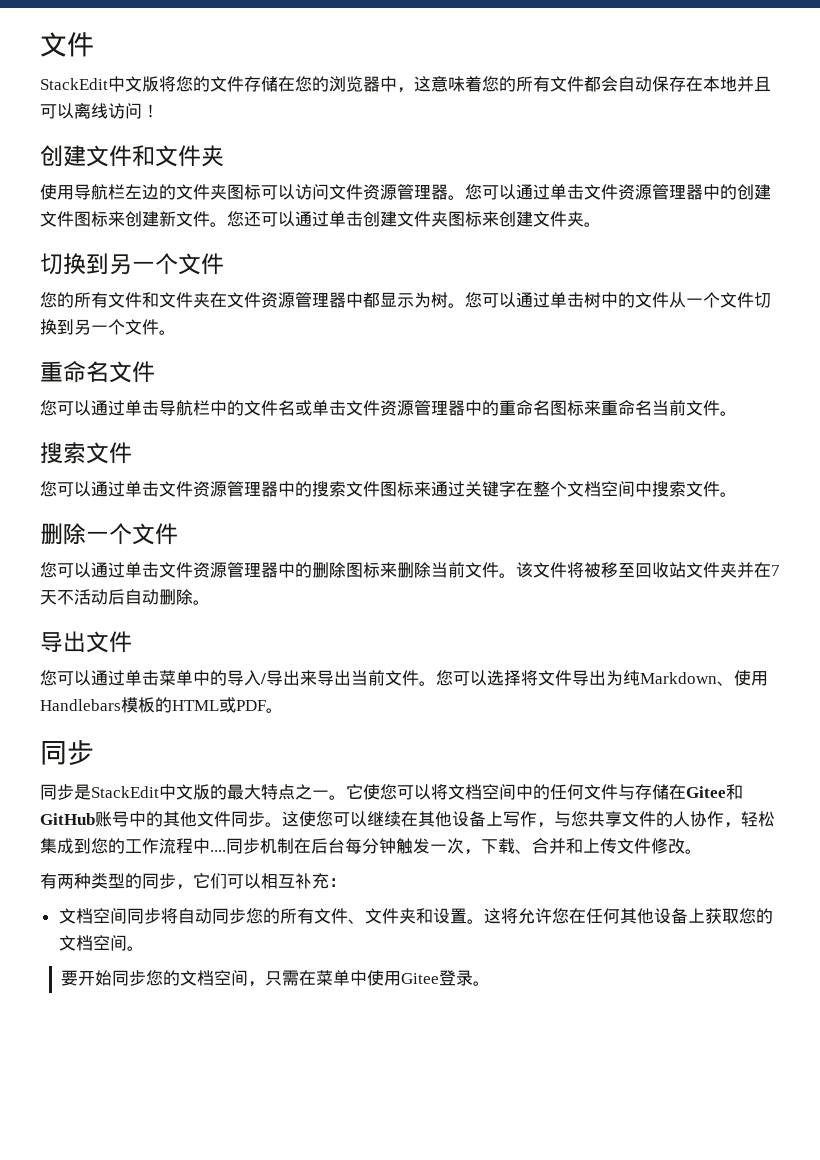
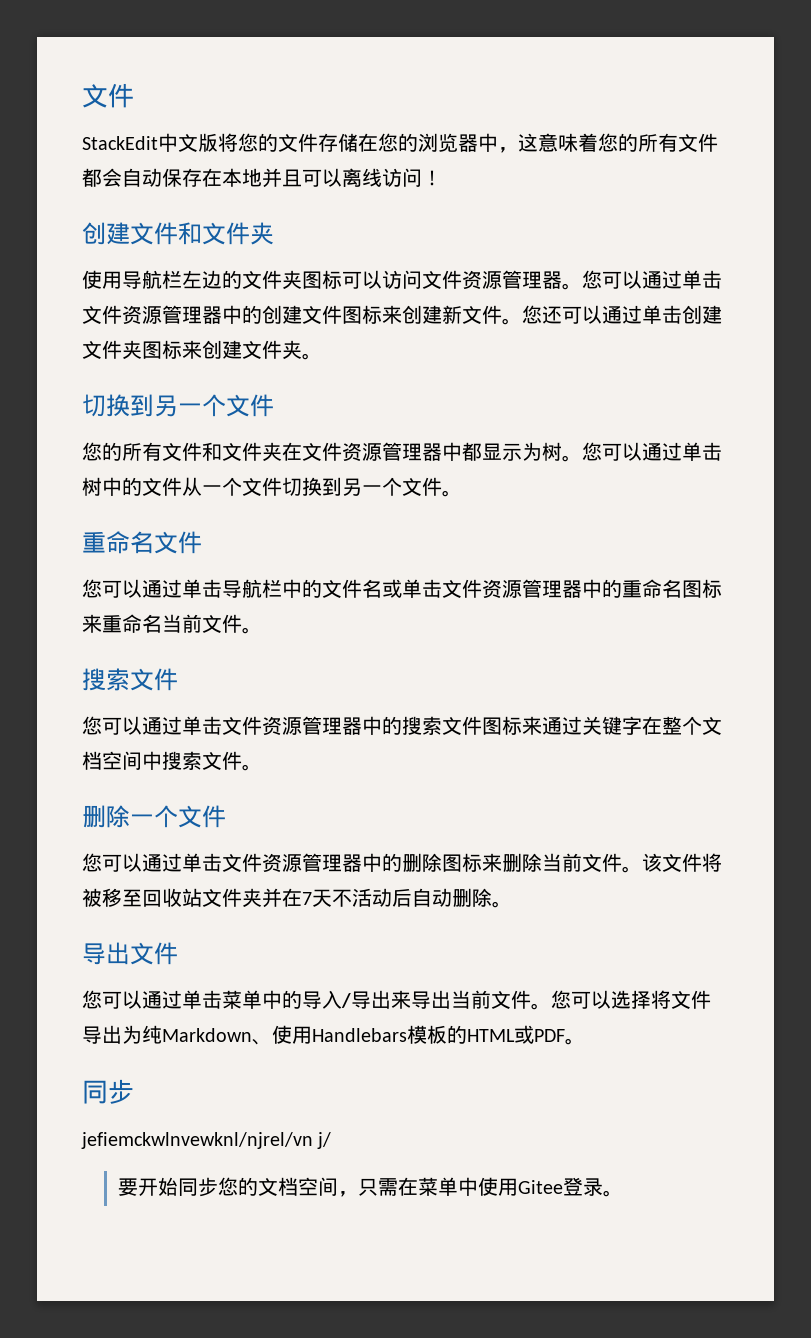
- 同步是StackEdit中文版的最大特点之一。它使您可以将文档空间中的任何文件与存储在Gitee和GitHub账号中的其他文件同步。这使您可以继续在其他设备上写作，与您共享文件的人协作，轻松集成到您的工作流程中....同步机制在后台每分钟触发一次，下载、合并和上传文件修改。
- 有两种类型的同步，它们可以相互补充：
- 文档空间同步将自动同步您的所有文件、文件夹和设置。这将允许您在任何其他设备上获取您的文档空间。
+ jefiemckwlnvewknl/njrel/vn j/

